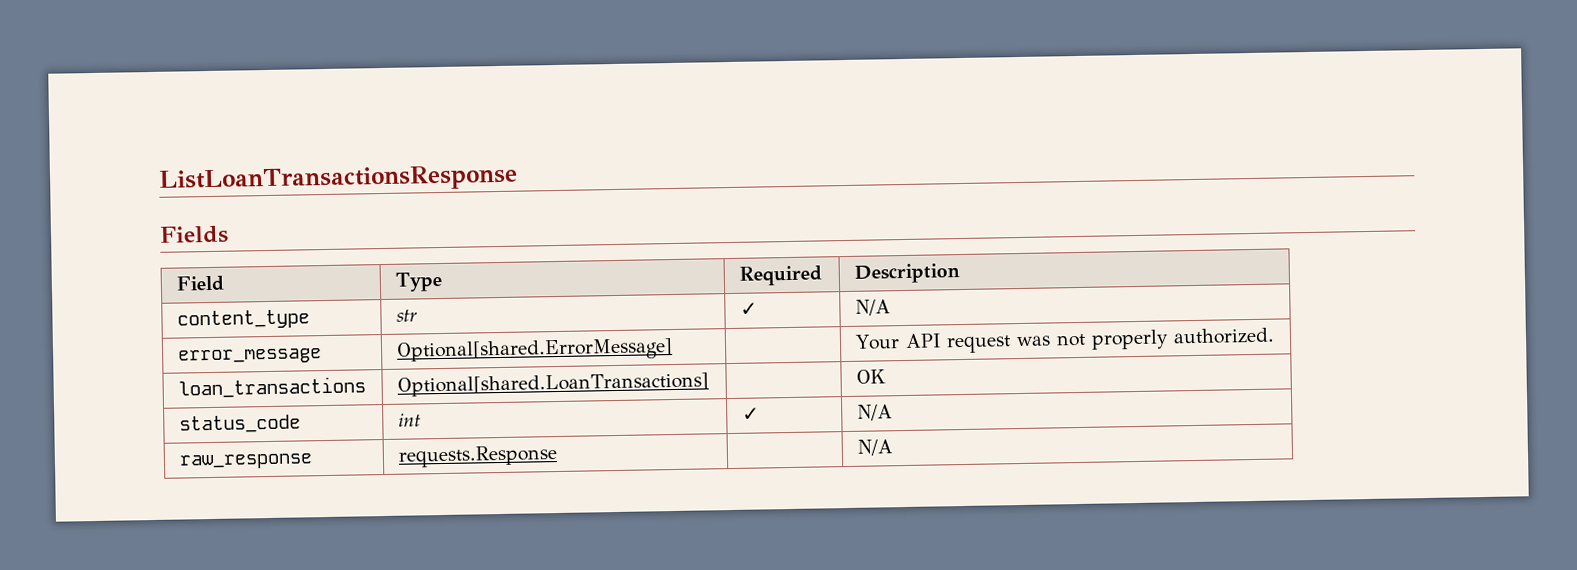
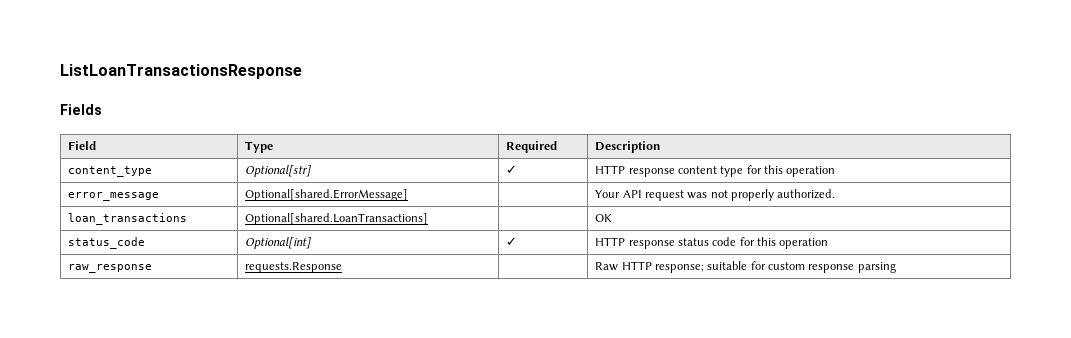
- content_type | str | ✓ | N/A
+ content_type | Optional[str] | ✓ | HTTP response content type for this operation
- status_code | int | ✓ | N/A
- raw_response | requests.Response | | N/A
+ status_code | Optional[int] | ✓ | HTTP response status code for this operation
+ raw_response | requests.Response | | Raw HTTP response; suitable for custom response parsing

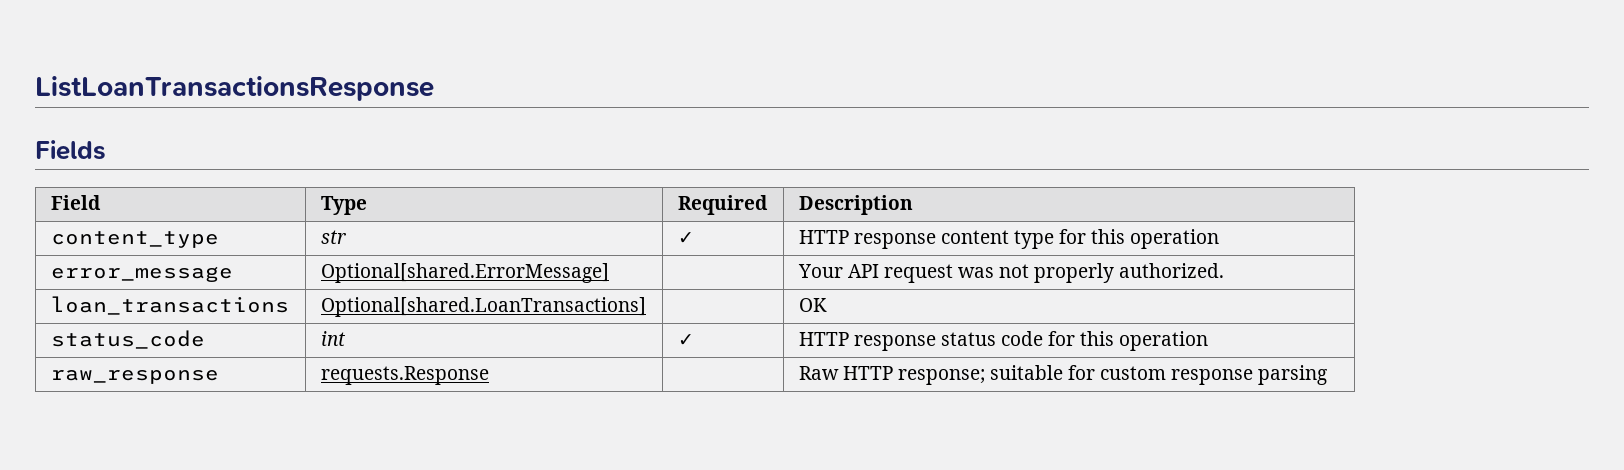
- content_type | Optional[str] | ✓ | HTTP response content type for this operation
+ content_type | str | ✓ | HTTP response content type for this operation
- status_code | Optional[int] | ✓ | HTTP response status code for this operation
+ status_code | int | ✓ | HTTP response status code for this operation

